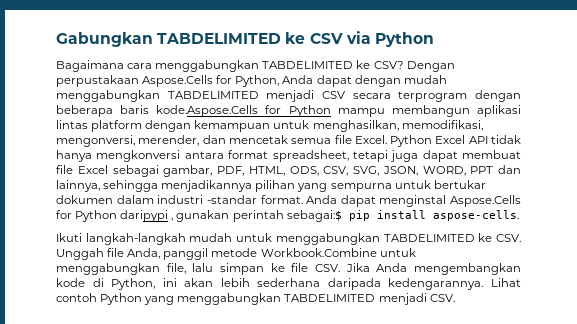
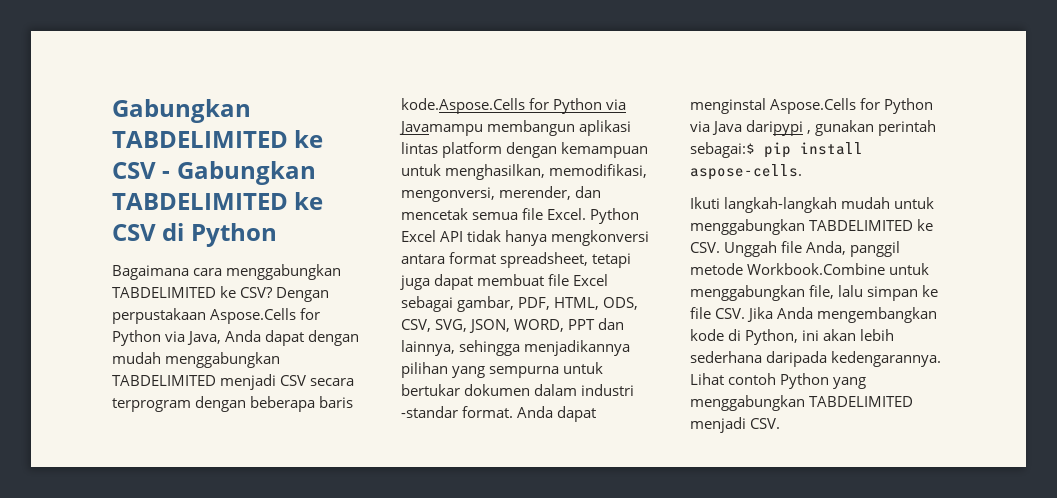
- Gabungkan TABDELIMITED ke CSV via Python
+ Gabungkan TABDELIMITED ke CSV - Gabungkan TABDELIMITED ke CSV di Python
- Dengan perpustakaan Aspose.Cells for Python, Anda dapat dengan mudah menggabungkan TABDELIMITED menjadi CSV secara terprogram dengan beberapa baris kode.Aspose.Cells for Python mampu membangun aplikasi lintas platform dengan kemampuan untuk menghasilkan, memodifikasi, mengonversi, merender, dan mencetak semua file Excel.
+ Dengan perpustakaan Aspose.Cells for Python via Java, Anda dapat dengan mudah menggabungkan TABDELIMITED menjadi CSV secara terprogram dengan beberapa baris kode.Aspose.Cells for Python via Javamampu membangun aplikasi lintas platform dengan kemampuan untuk menghasilkan, memodifikasi, mengonversi, merender, dan mencetak semua file Excel.
- Anda dapat menginstal Aspose.Cells for Python daripypi , gunakan perintah sebagai:$ pip install aspose-cells.
+ Anda dapat menginstal Aspose.Cells for Python via Java daripypi , gunakan perintah sebagai:$ pip install aspose-cells.

